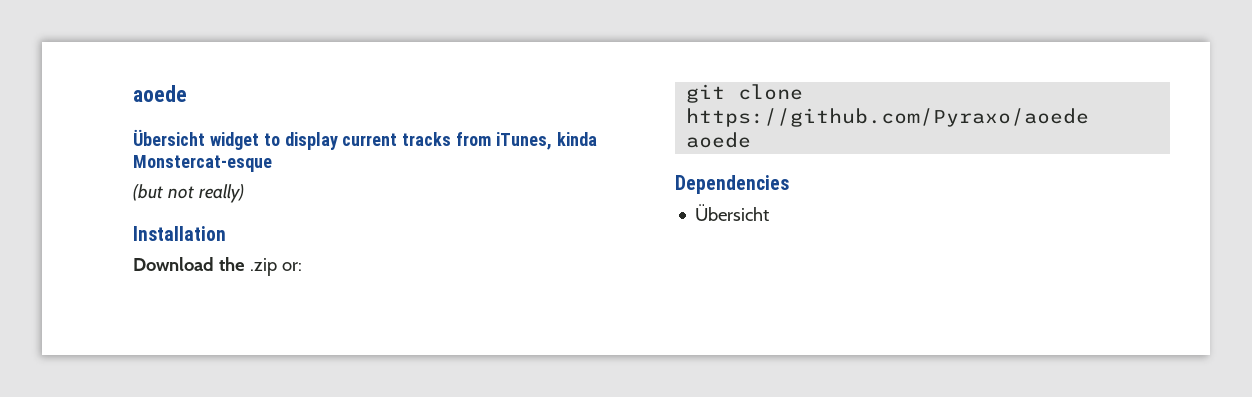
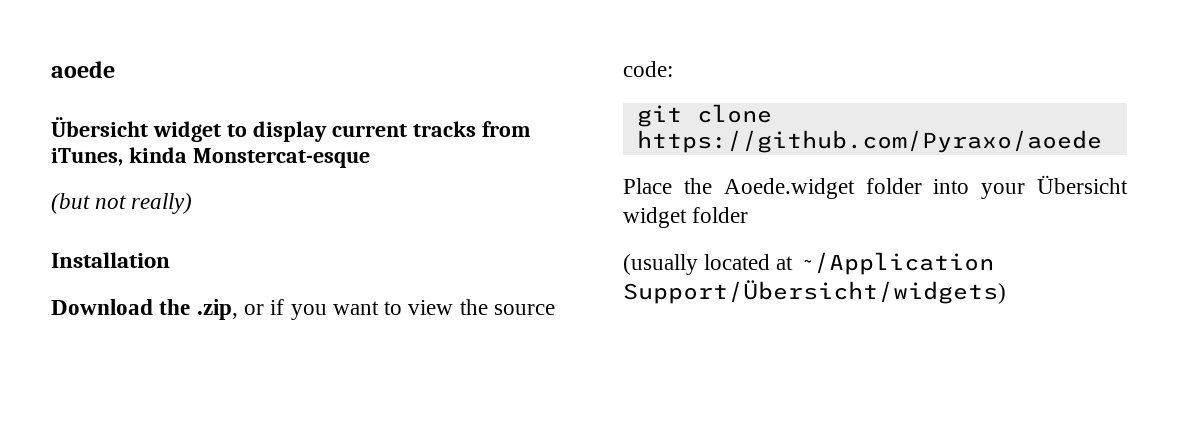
- Download the .zip or:
- git clone https://github.com/Pyraxo/aoede aoede
- Dependencies
- Übersicht
+ Download the .zip, or if you want to view the source code:
+ git clone https://github.com/Pyraxo/aoede
+ Place the Aoede.widget folder into your Übersicht widget folder
+ (usually located at ~/Application Support/Übersicht/widgets)

